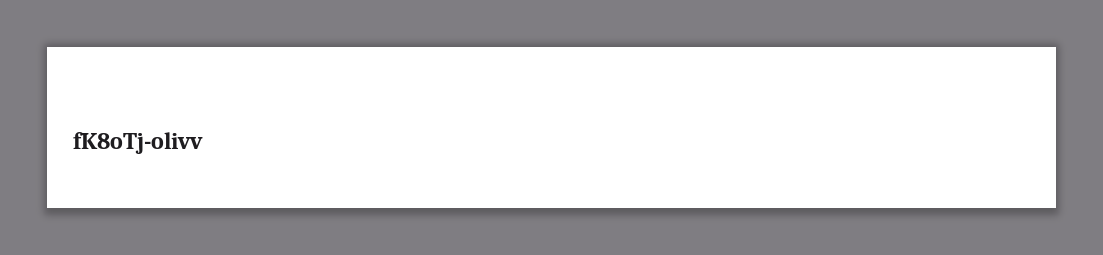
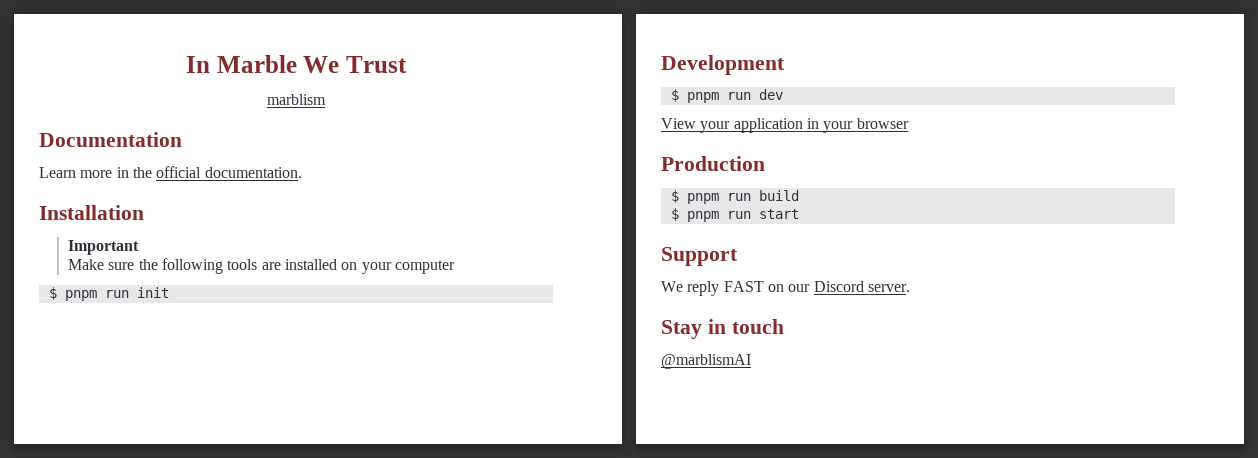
- fK8oTj-olivv
+ In Marble We Trust
+ marblism
+ Documentation
+ Learn more in the official documentation.
+ Installation
+ Important
+ Make sure the following tools are installed on your computer
+ $ pnpm run init
+ Development
+ $ pnpm run dev
+ View your application in your browser
+ Production
+ $ pnpm run build
+ $ pnpm run start
+ Support
+ We reply FAST on our Discord server.
+ Stay in touch
+ @marblismAI

